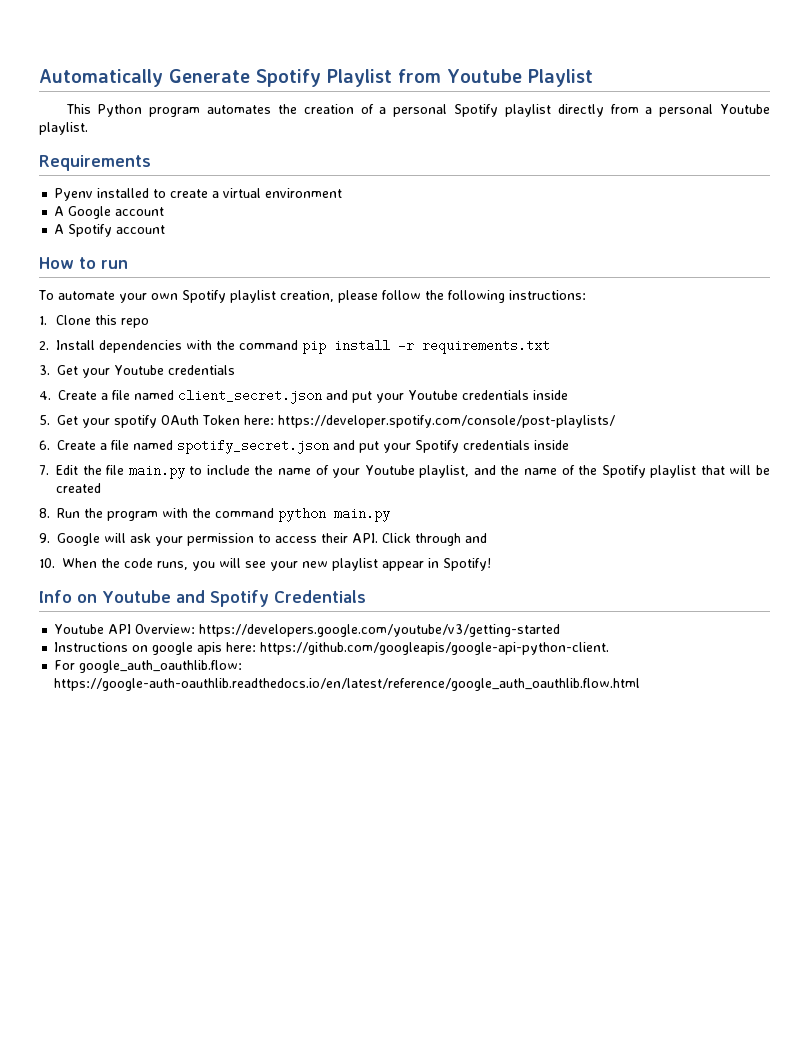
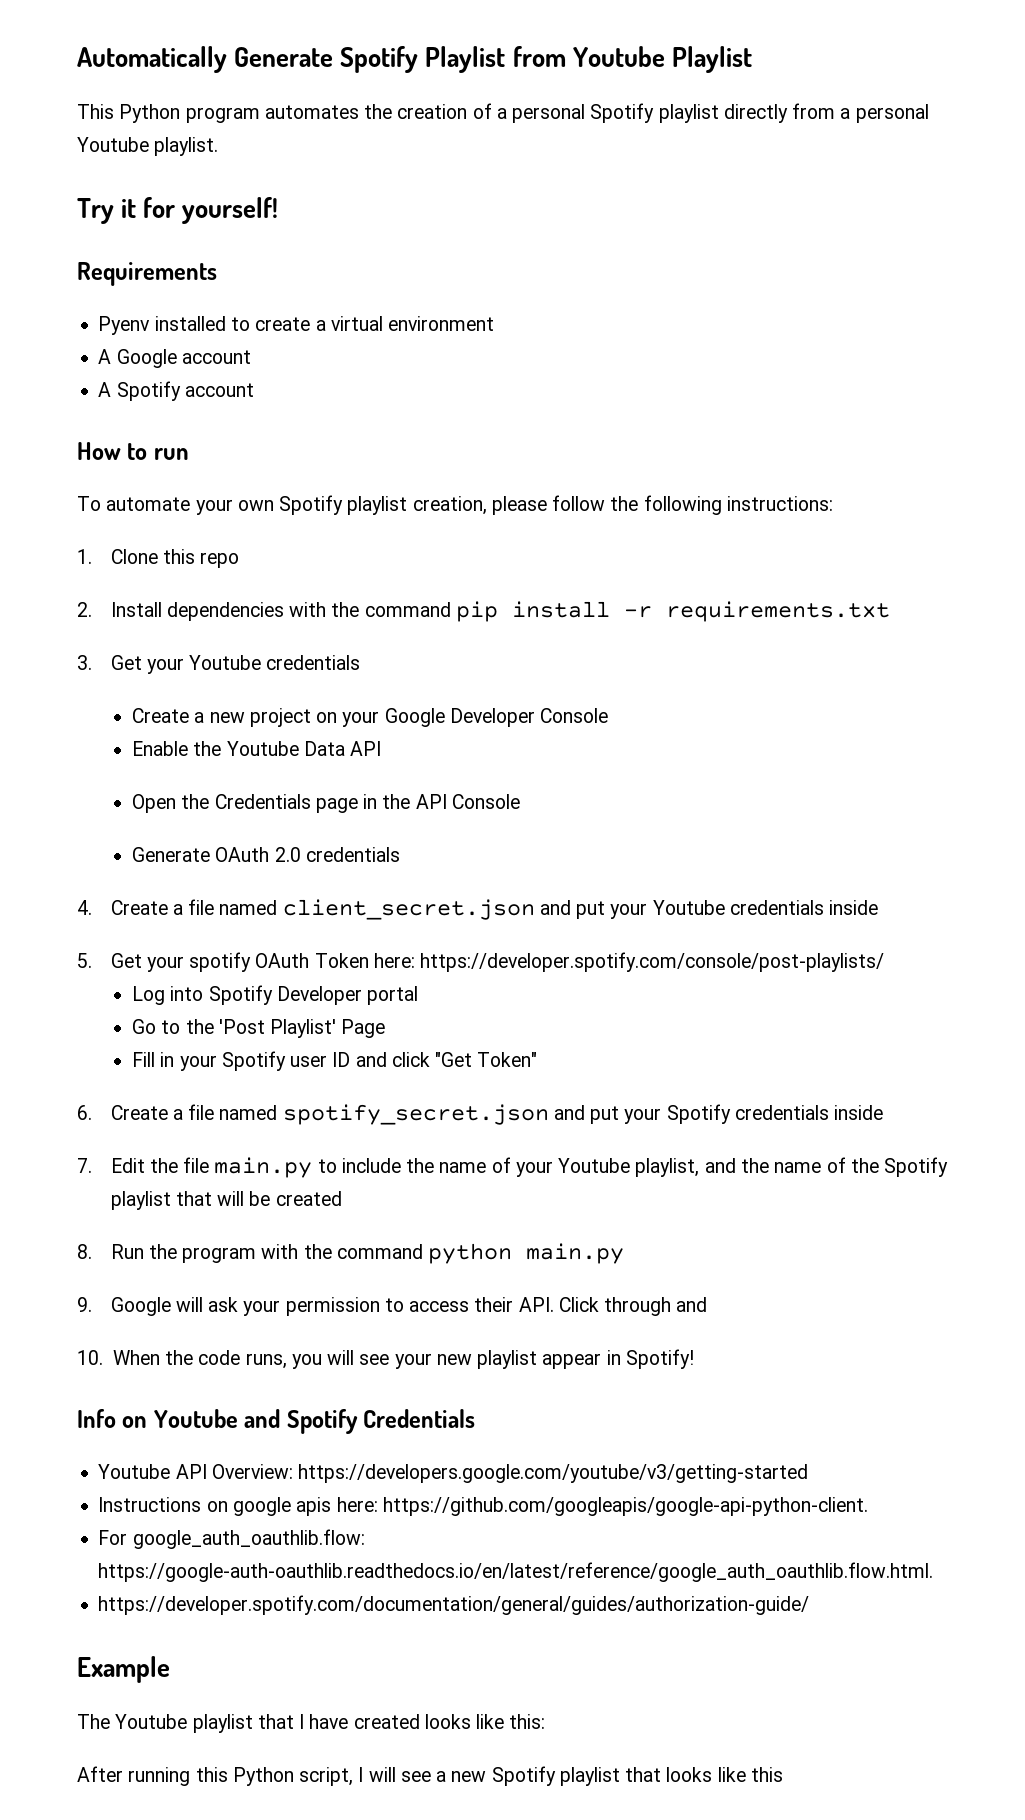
+ Try it for yourself!
+ Create a new project on your Google Developer Console
+ Enable the Youtube Data API
+ Open the Credentials page in the API Console
+ Generate OAuth 2.0 credentials
+ Log into Spotify Developer portal
+ Go to the 'Post Playlist' Page
+ Fill in your Spotify user ID and click "Get Token"
- For google_auth_oauthlib.flow: https://google-auth-oauthlib.readthedocs.io/en/latest/reference/google_auth_oauthlib.flow.html
+ For google_auth_oauthlib.flow: https://google-auth-oauthlib.readthedocs.io/en/latest/reference/google_auth_oauthlib.flow.html.
+ https://developer.spotify.com/documentation/general/guides/authorization-guide/
+ Example
+ The Youtube playlist that I have created looks like this:
+ After running this Python script, I will see a new Spotify playlist that looks like this

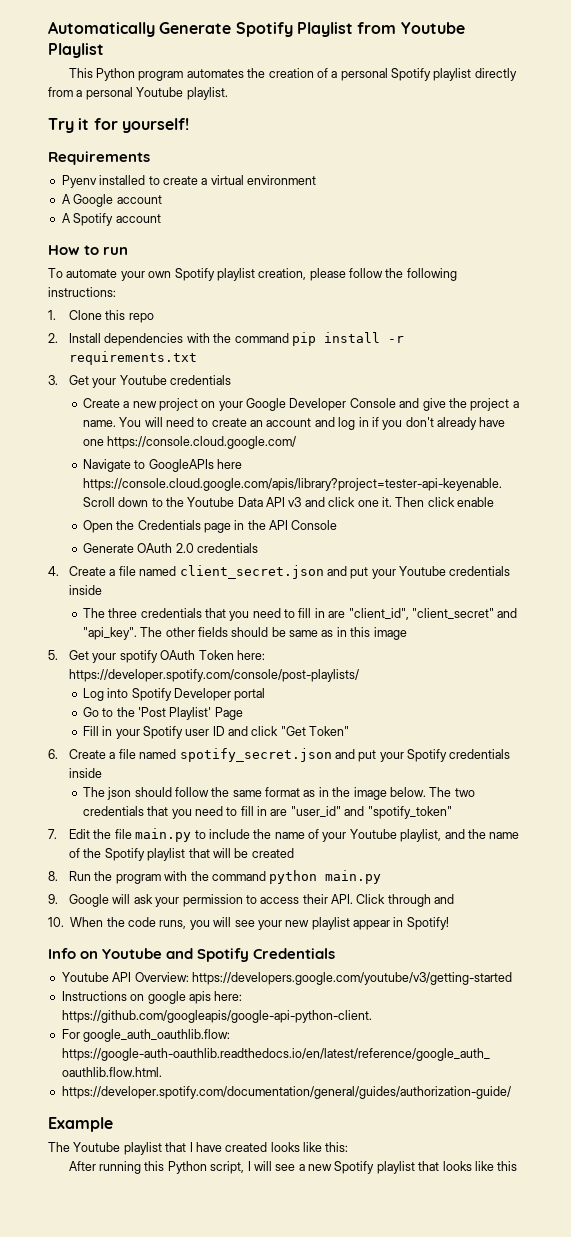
- Create a new project on your Google Developer Console
- Enable the Youtube Data API
+ Create a new project on your Google Developer Console and give the project a name. You will need to create an account and log in if you don't already have one https://console.cloud.google.com/
+ Navigate to GoogleAPIs here https://console.cloud.google.com/apis/library?project=tester-api-keyenable. Scroll down to the Youtube Data API v3 and click one it. Then click enable
+ The three credentials that you need to fill in are "client_id", "client_secret" and "api_key". The other fields should be same as in this image
+ The json should follow the same format as in the image below. The two credentials that you need to fill in are "user_id" and "spotify_token"

